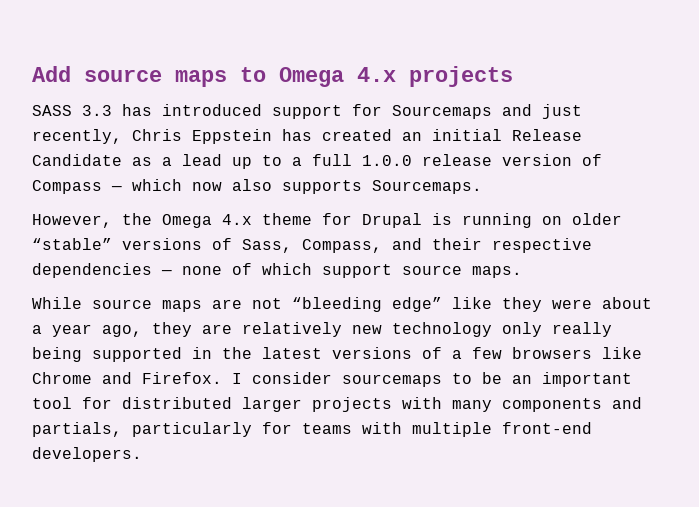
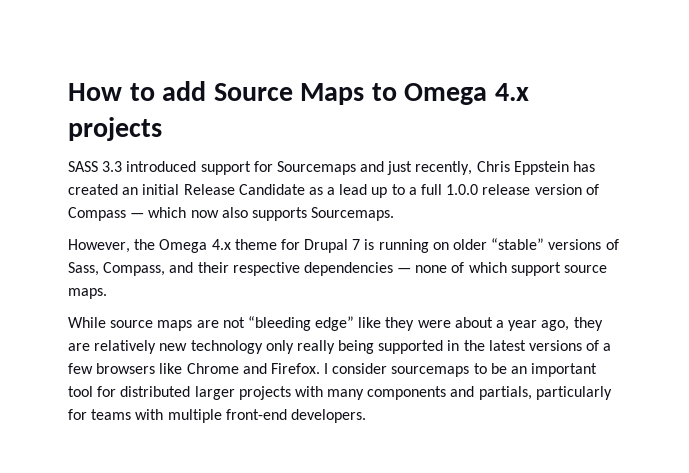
- Add source maps to Omega 4.x projects
+ How to add Source Maps to Omega 4.x projects
- SASS 3.3 has introduced support for Sourcemaps and just recently, Chris Eppstein has created an initial Release Candidate as a lead up to a full 1.0.0 release version of Compass — which now also supports Sourcemaps.
+ SASS 3.3 introduced support for Sourcemaps and just recently, Chris Eppstein has created an initial Release Candidate as a lead up to a full 1.0.0 release version of Compass — which now also supports Sourcemaps.
- However, the Omega 4.x theme for Drupal is running on older “stable” versions of Sass, Compass, and their respective dependencies — none of which support source maps.
+ However, the Omega 4.x theme for Drupal 7 is running on older “stable” versions of Sass, Compass, and their respective dependencies — none of which support source maps.

